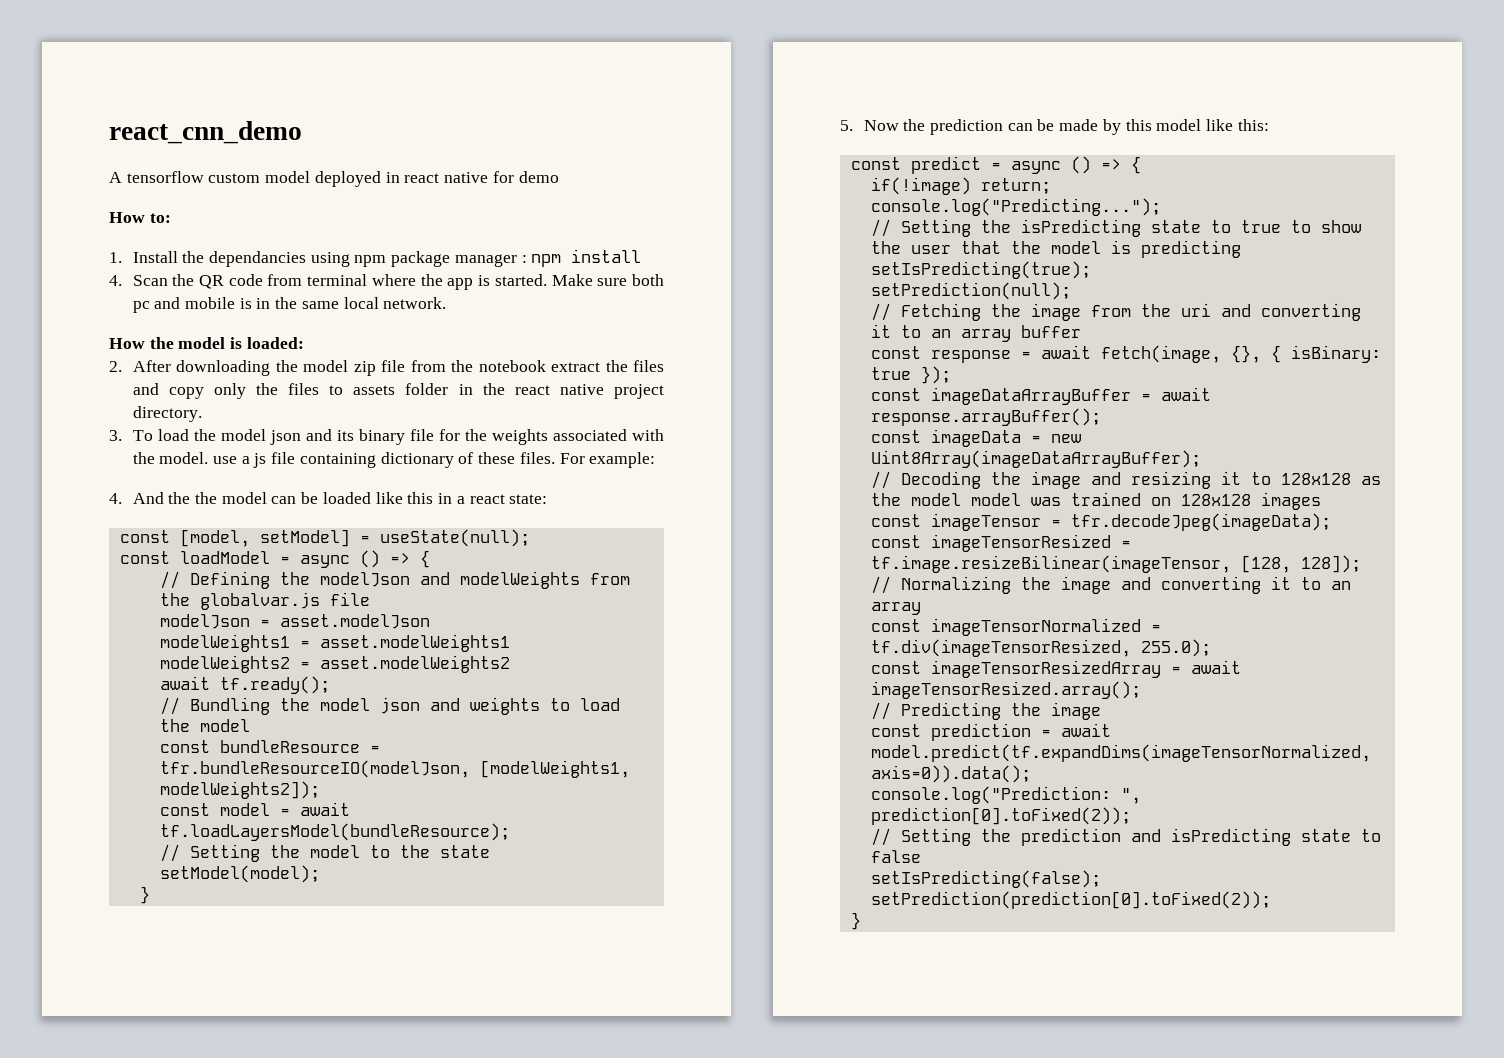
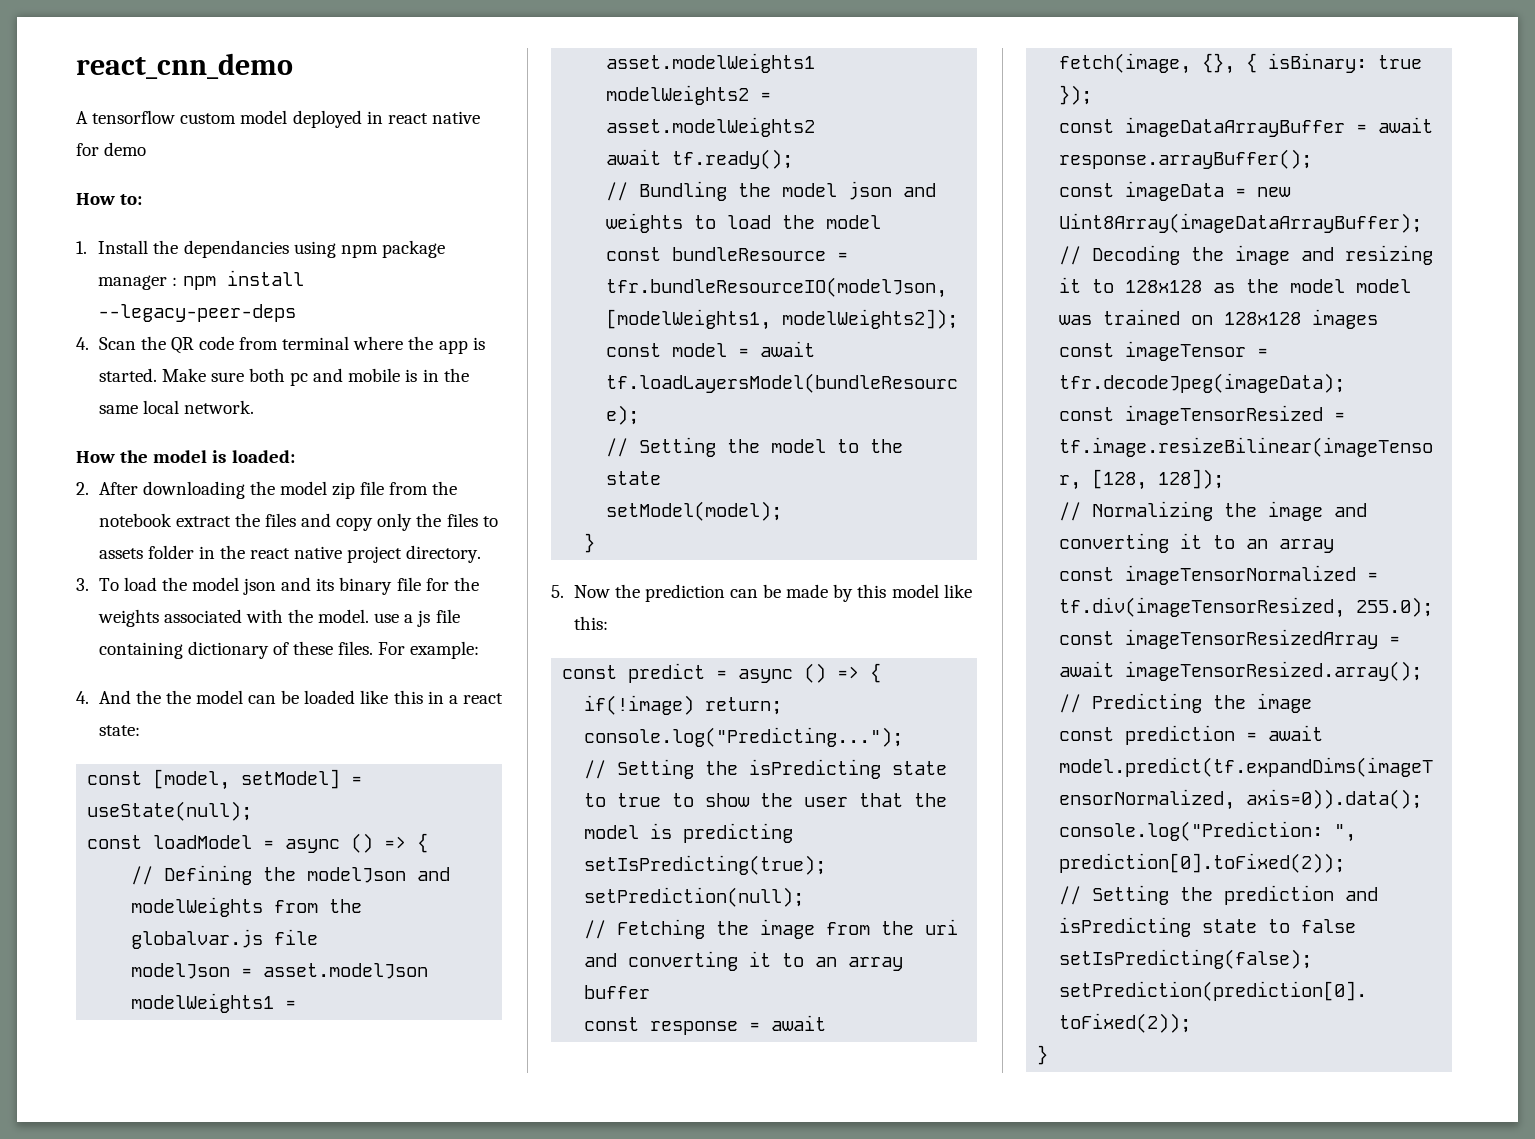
- 1. Install the dependancies using npm package manager : npm install
+ 1. Install the dependancies using npm package manager : npm install --legacy-peer-deps

